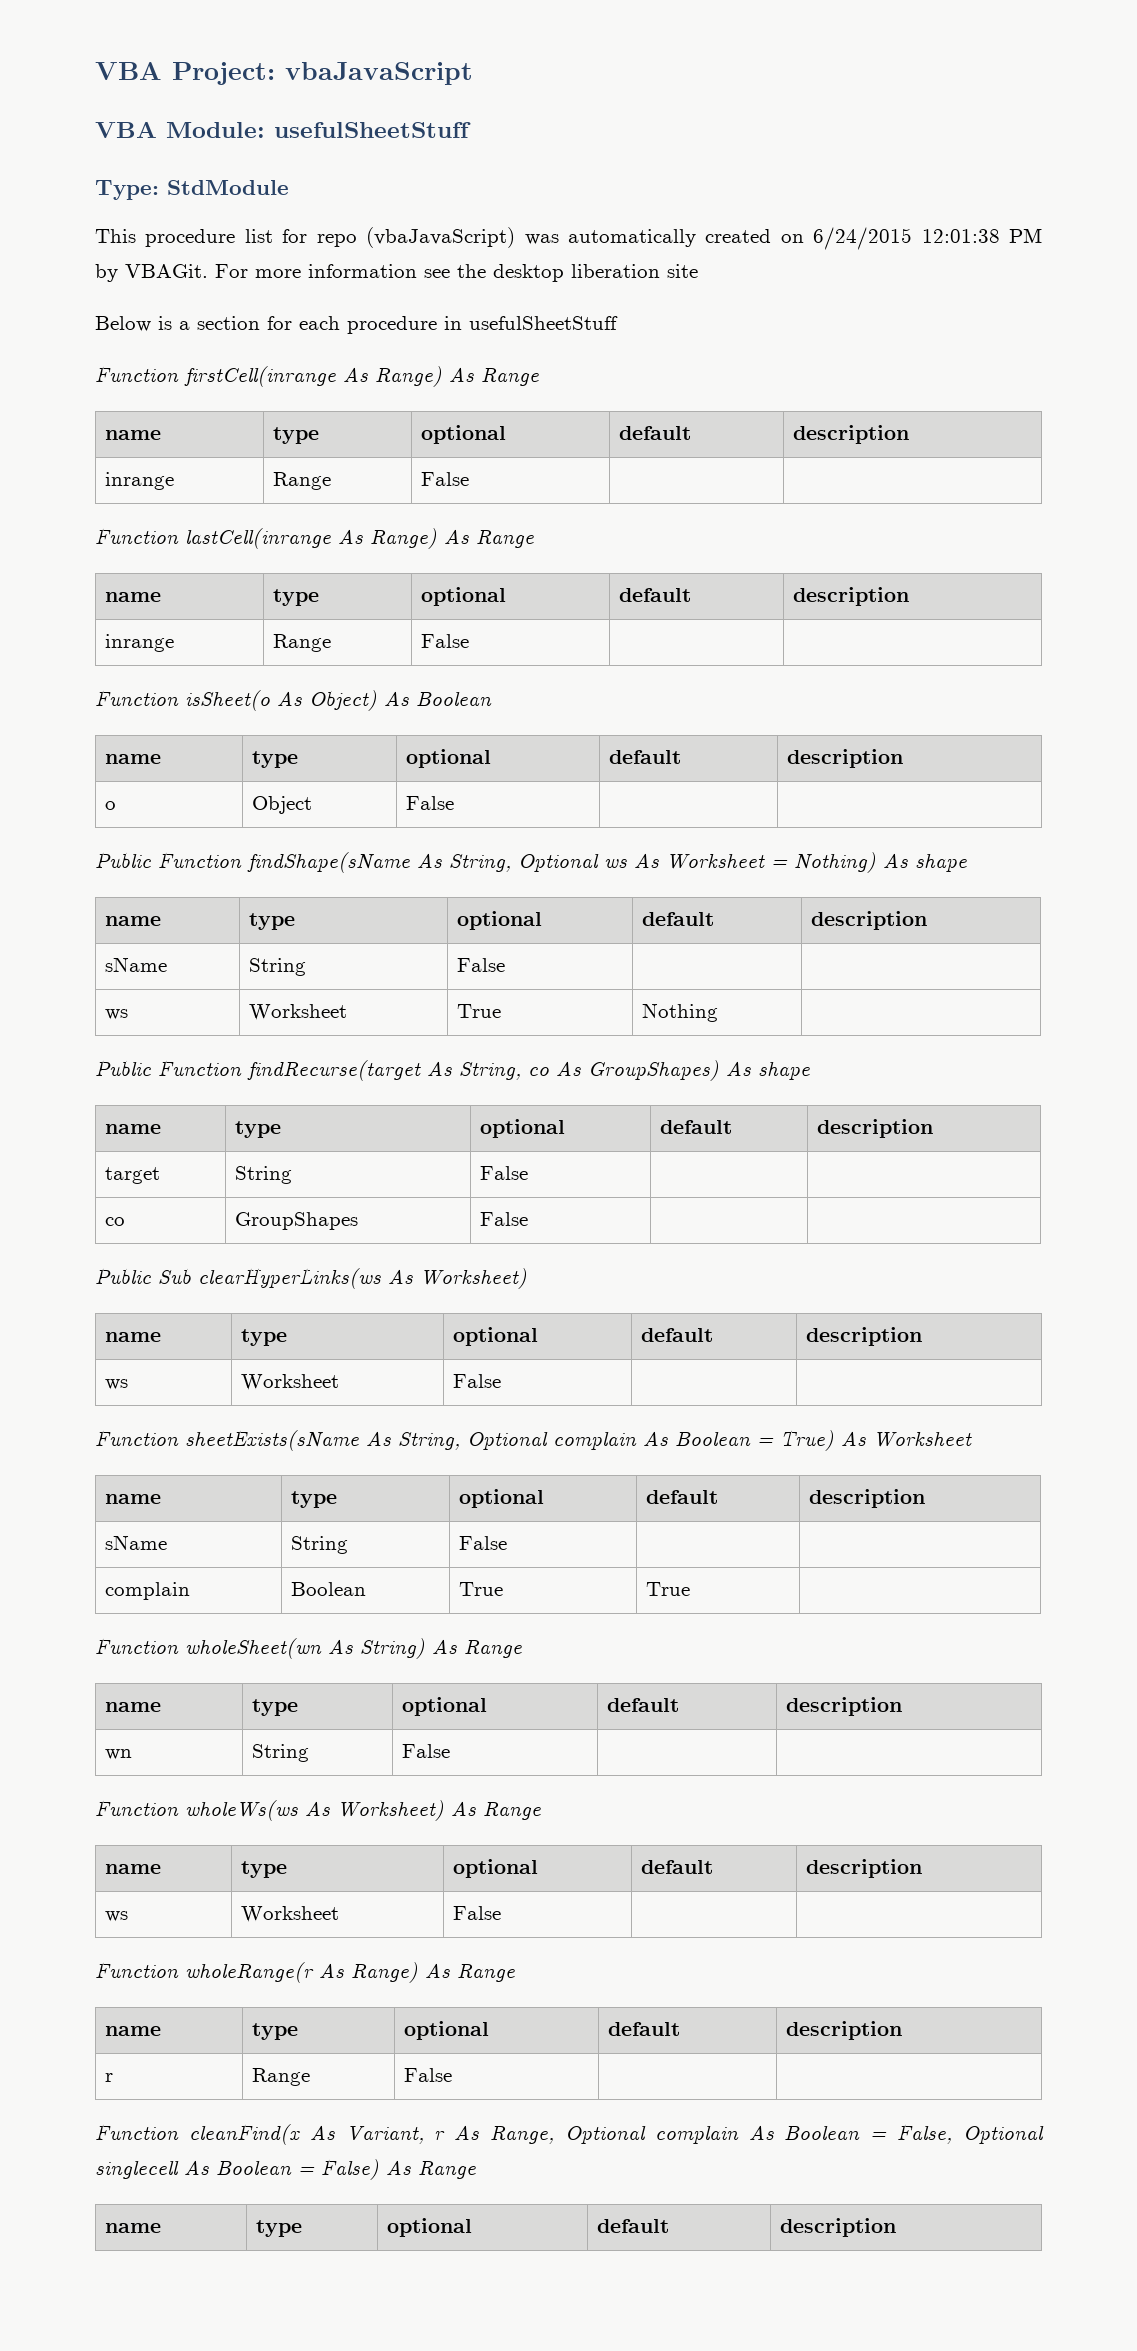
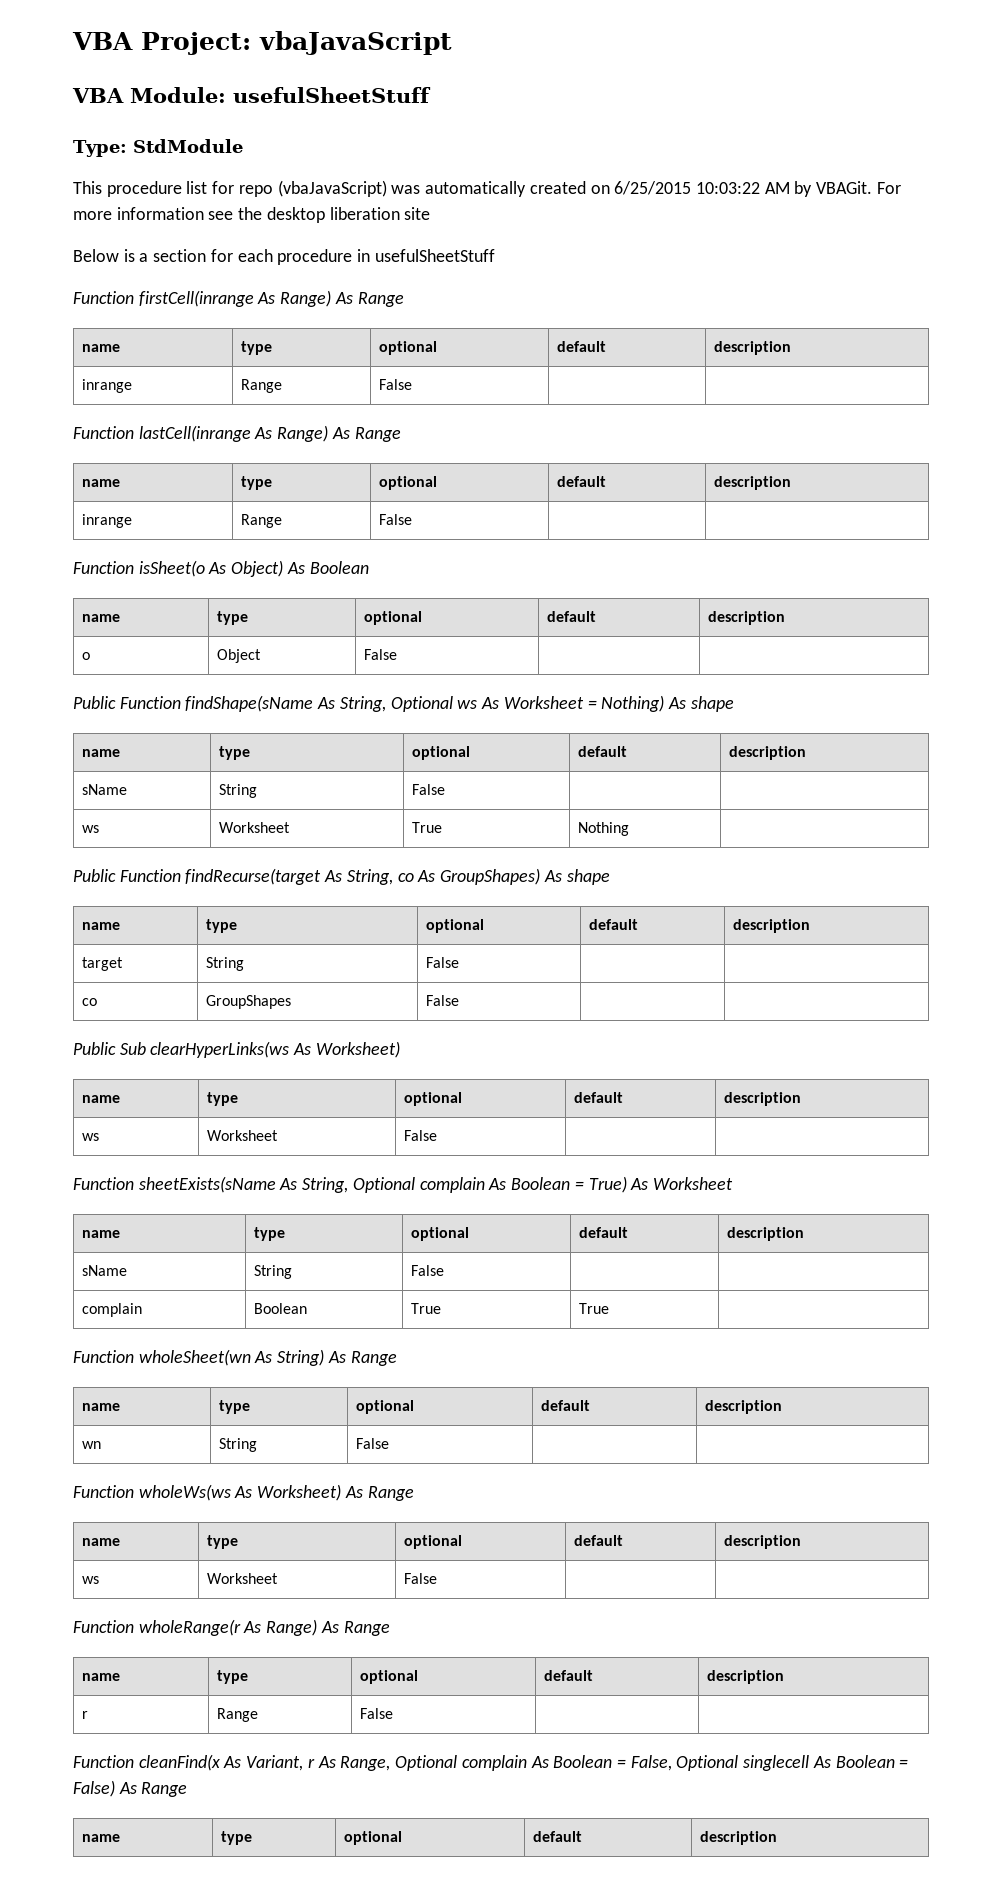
- This procedure list for repo (vbaJavaScript) was automatically created on 6/24/2015 12:01:38 PM by VBAGit.
+ This procedure list for repo (vbaJavaScript) was automatically created on 6/25/2015 10:03:22 AM by VBAGit.

